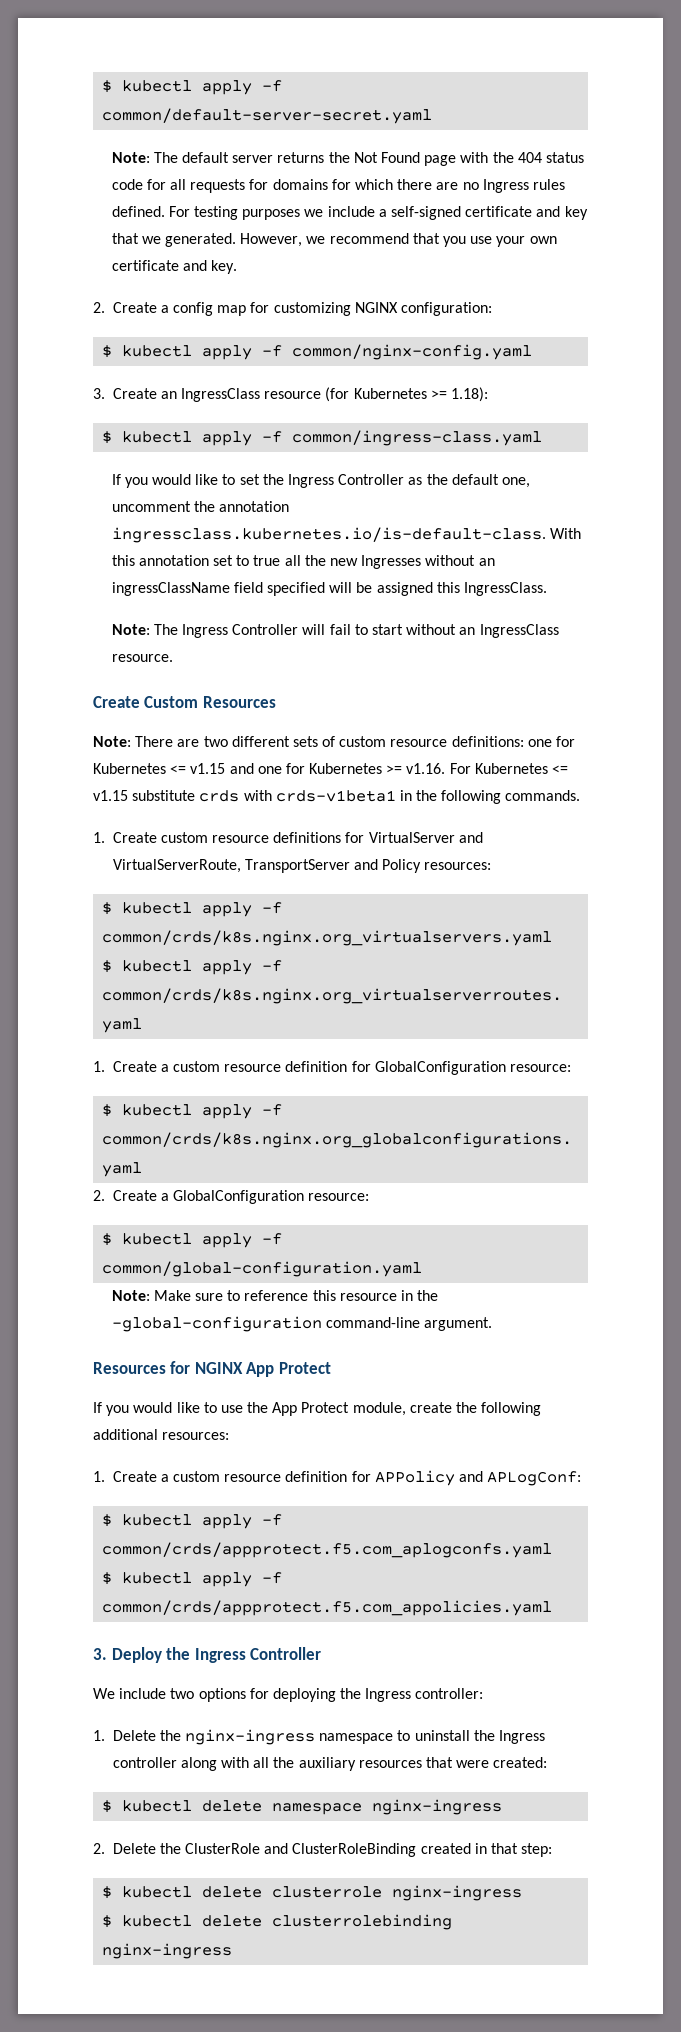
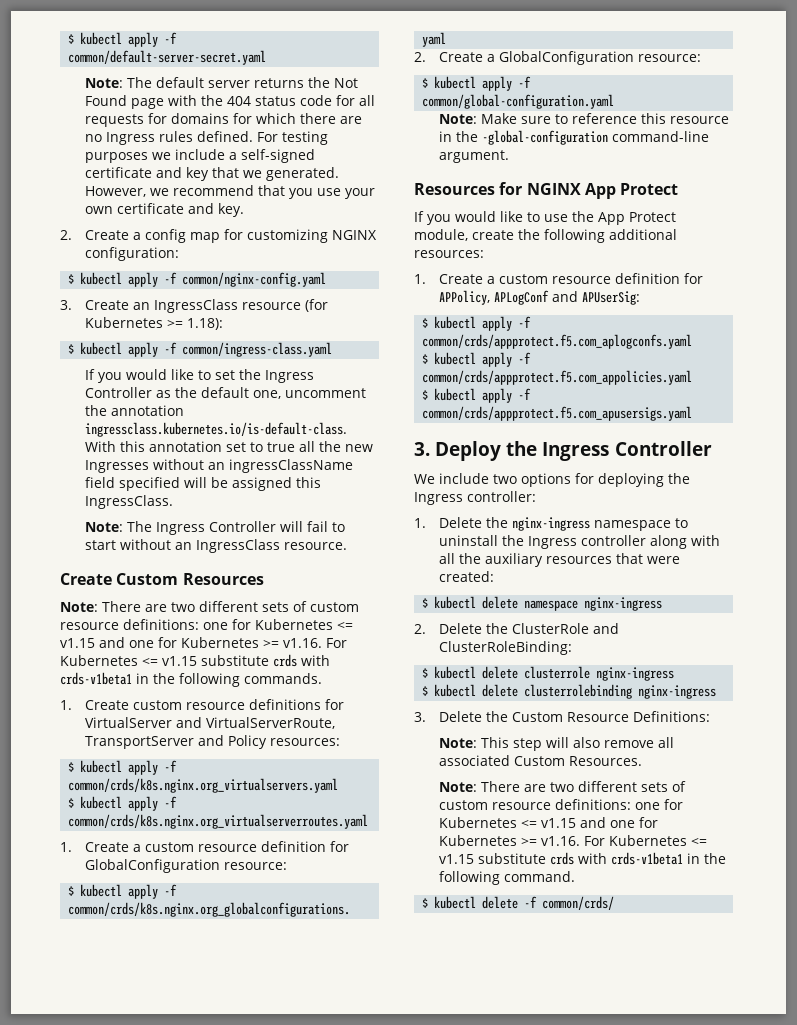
- 1. Create a custom resource definition for APPolicy and APLogConf:
+ 1. Create a custom resource definition for APPolicy, APLogConf and APUserSig:
+ $ kubectl apply -f common/crds/appprotect.f5.com_apusersigs.yaml
- 2. Delete the ClusterRole and ClusterRoleBinding created in that step:
+ 2. Delete the ClusterRole and ClusterRoleBinding:
+ 3. Delete the Custom Resource Definitions:
+ Note: This step will also remove all associated Custom Resources.
+ Note: There are two different sets of custom resource definitions: one for Kubernetes <= v1.15 and one for Kubernetes >= v1.16. For Kubernetes <= v1.15 substitute crds with crds-v1beta1 in the following command.
+ $ kubectl delete -f common/crds/

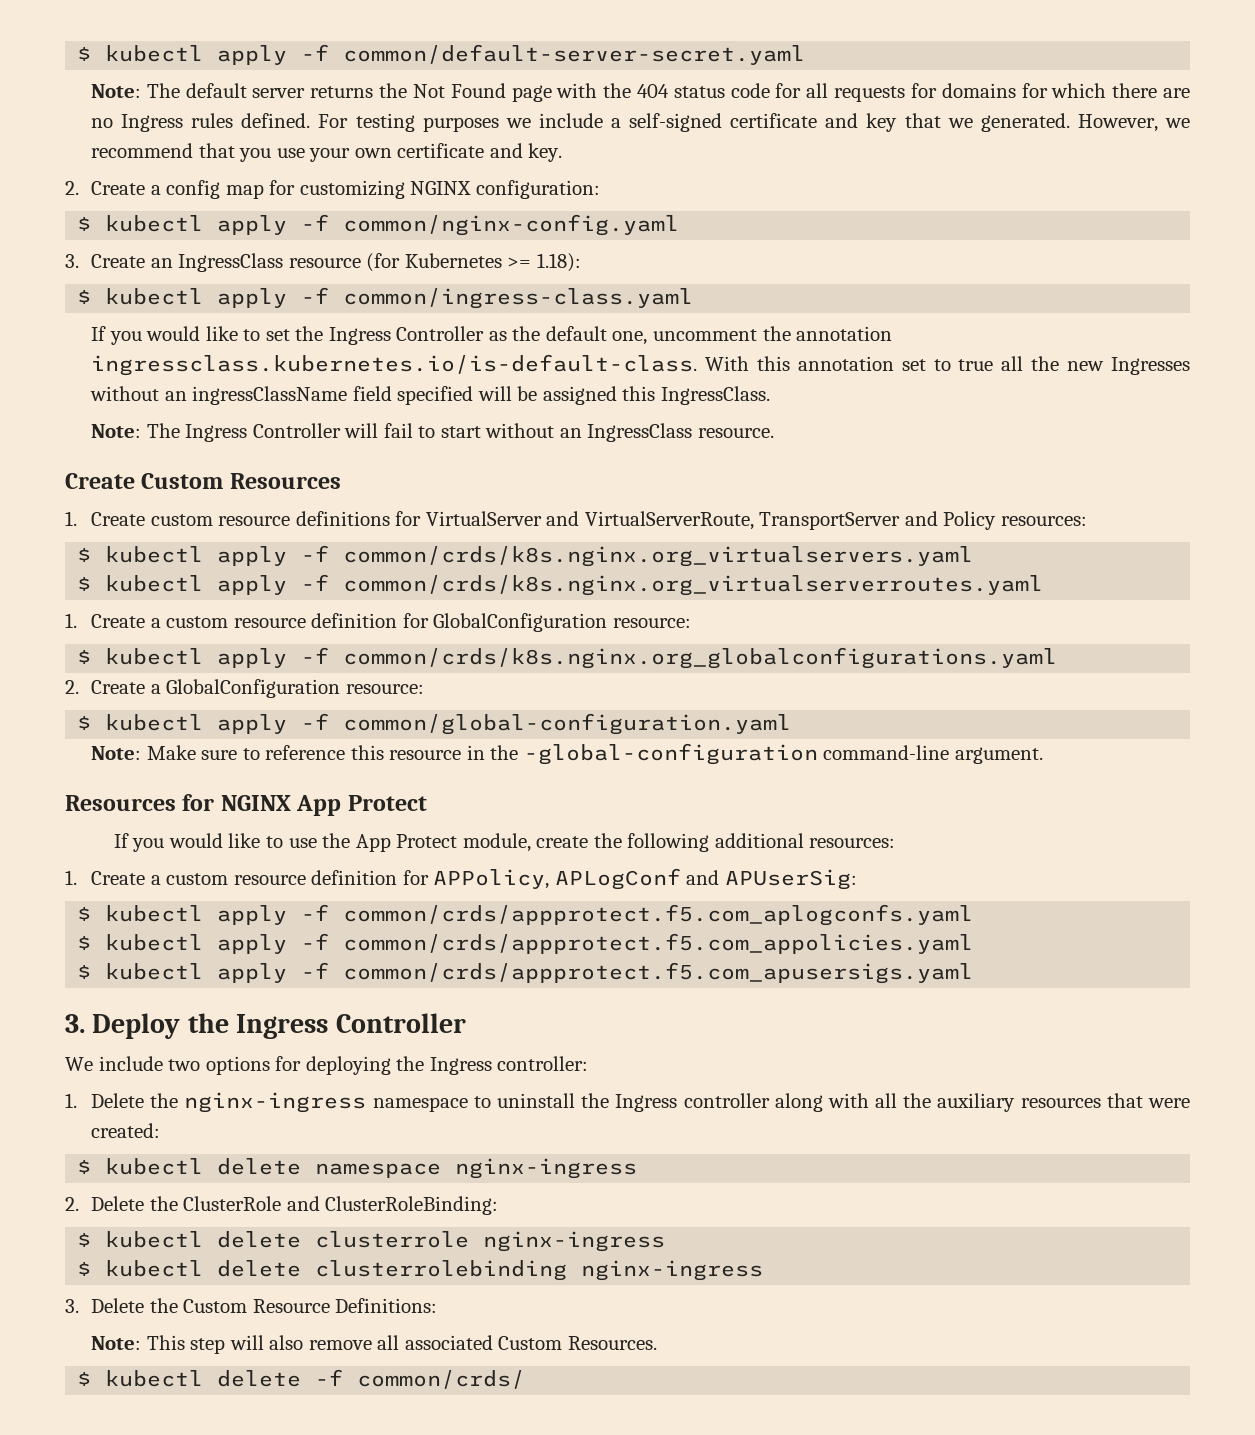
- Note: There are two different sets of custom resource definitions: one for Kubernetes <= v1.15 and one for Kubernetes >= v1.16. For Kubernetes <= v1.15 substitute crds with crds-v1beta1 in the following commands.
- Note: There are two different sets of custom resource definitions: one for Kubernetes <= v1.15 and one for Kubernetes >= v1.16. For Kubernetes <= v1.15 substitute crds with crds-v1beta1 in the following command.

